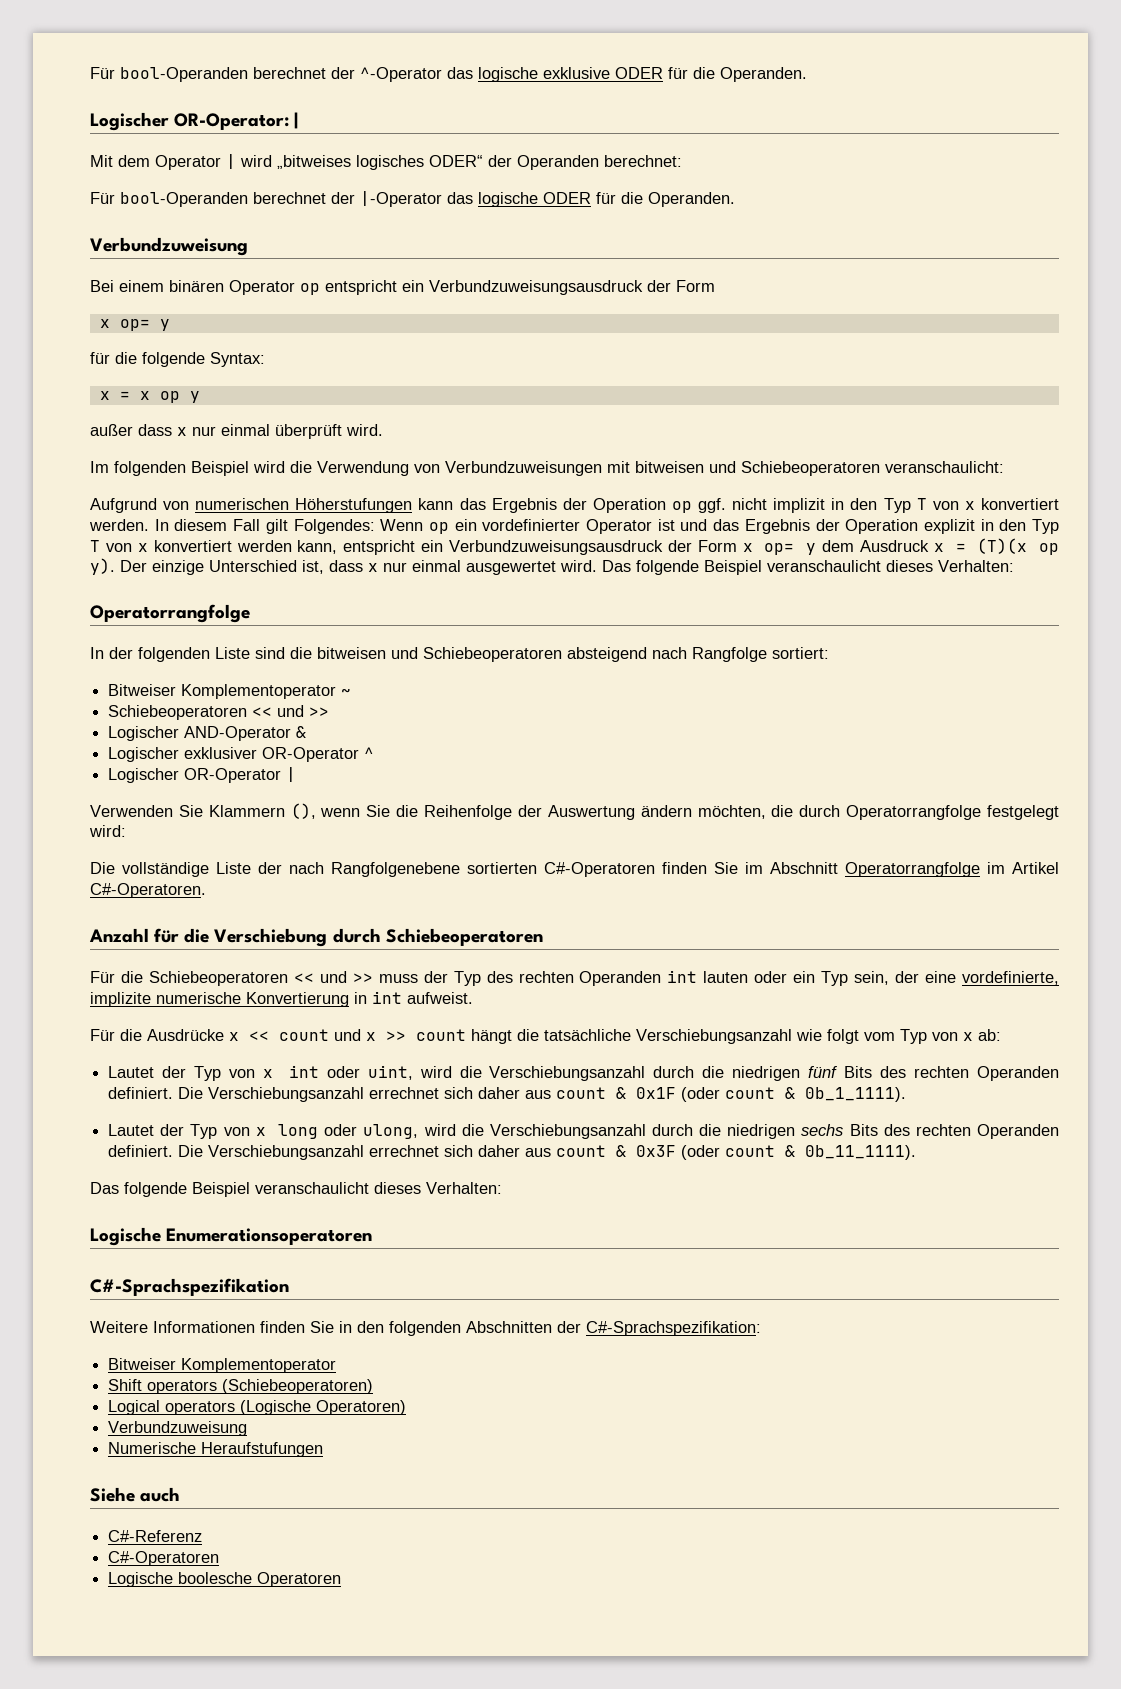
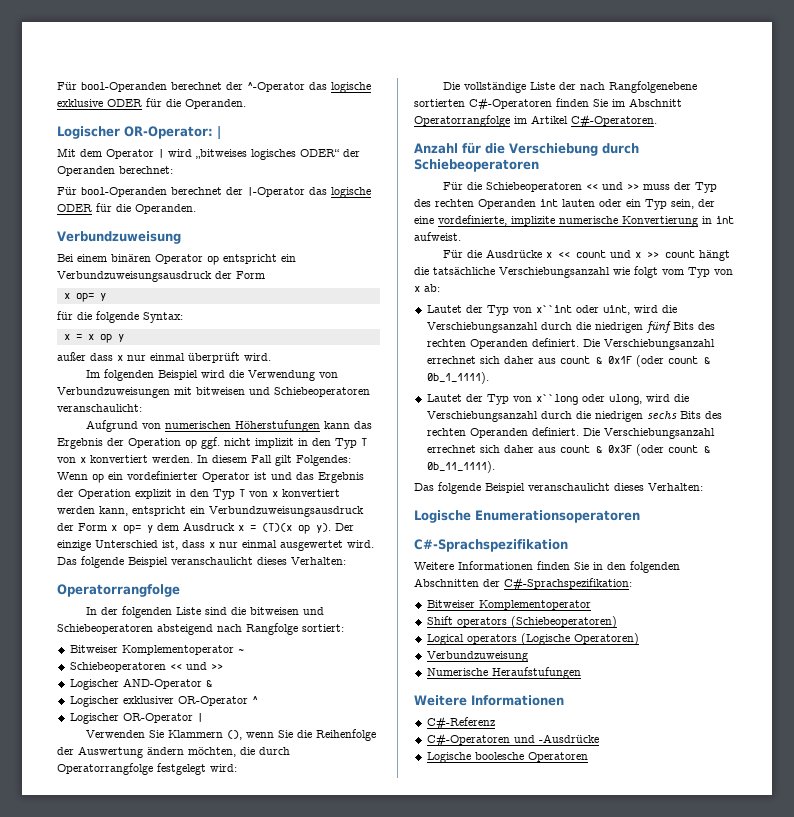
- Lautet der Typ von x int oder uint, wird die Verschiebungsanzahl durch die niedrigen fünf Bits des rechten Operanden definiert.
+ Lautet der Typ von x``int oder uint, wird die Verschiebungsanzahl durch die niedrigen fünf Bits des rechten Operanden definiert.
- Lautet der Typ von x long oder ulong, wird die Verschiebungsanzahl durch die niedrigen sechs Bits des rechten Operanden definiert.
+ Lautet der Typ von x``long oder ulong, wird die Verschiebungsanzahl durch die niedrigen sechs Bits des rechten Operanden definiert.
  Numerische Heraufstufungen
- Siehe auch
+ Weitere Informationen
  C#-Referenz
- C#-Operatoren
+ C#-Operatoren und -Ausdrücke

